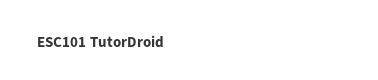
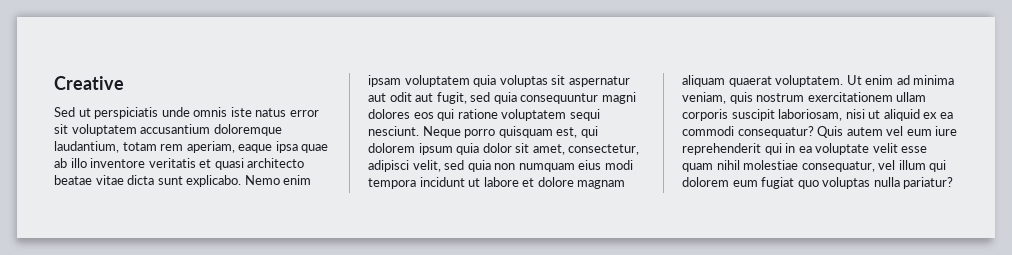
- ESC101 TutorDroid
+ Creative
+ Sed ut perspiciatis unde omnis iste natus error sit voluptatem accusantium doloremque laudantium, totam rem aperiam, eaque ipsa quae ab illo inventore veritatis et quasi architecto beatae vitae dicta sunt explicabo. Nemo enim ipsam voluptatem quia voluptas sit aspernatur aut odit aut fugit, sed quia consequuntur magni dolores eos qui ratione voluptatem sequi nesciunt. Neque porro quisquam est, qui dolorem ipsum quia dolor sit amet, consectetur, adipisci velit, sed quia non numquam eius modi tempora incidunt ut labore et dolore magnam aliquam quaerat voluptatem. Ut enim ad minima veniam, quis nostrum exercitationem ullam corporis suscipit laboriosam, nisi ut aliquid ex ea commodi consequatur? Quis autem vel eum iure reprehenderit qui in ea voluptate velit esse quam nihil molestiae consequatur, vel illum qui dolorem eum fugiat quo voluptas nulla pariatur?

